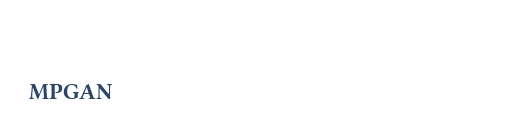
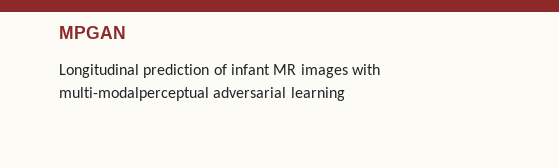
+ Longitudinal prediction of infant MR images with multi-modalperceptual adversarial learning

